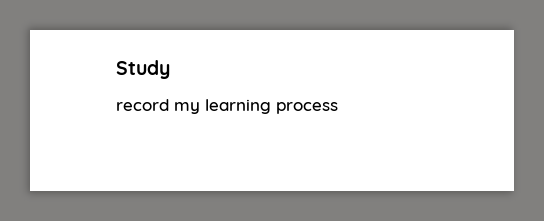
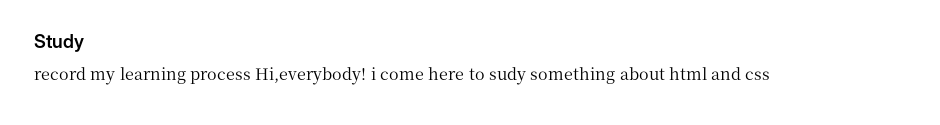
- record my learning process
+ record my learning process Hi,everybody! i come here to sudy something about html and css

